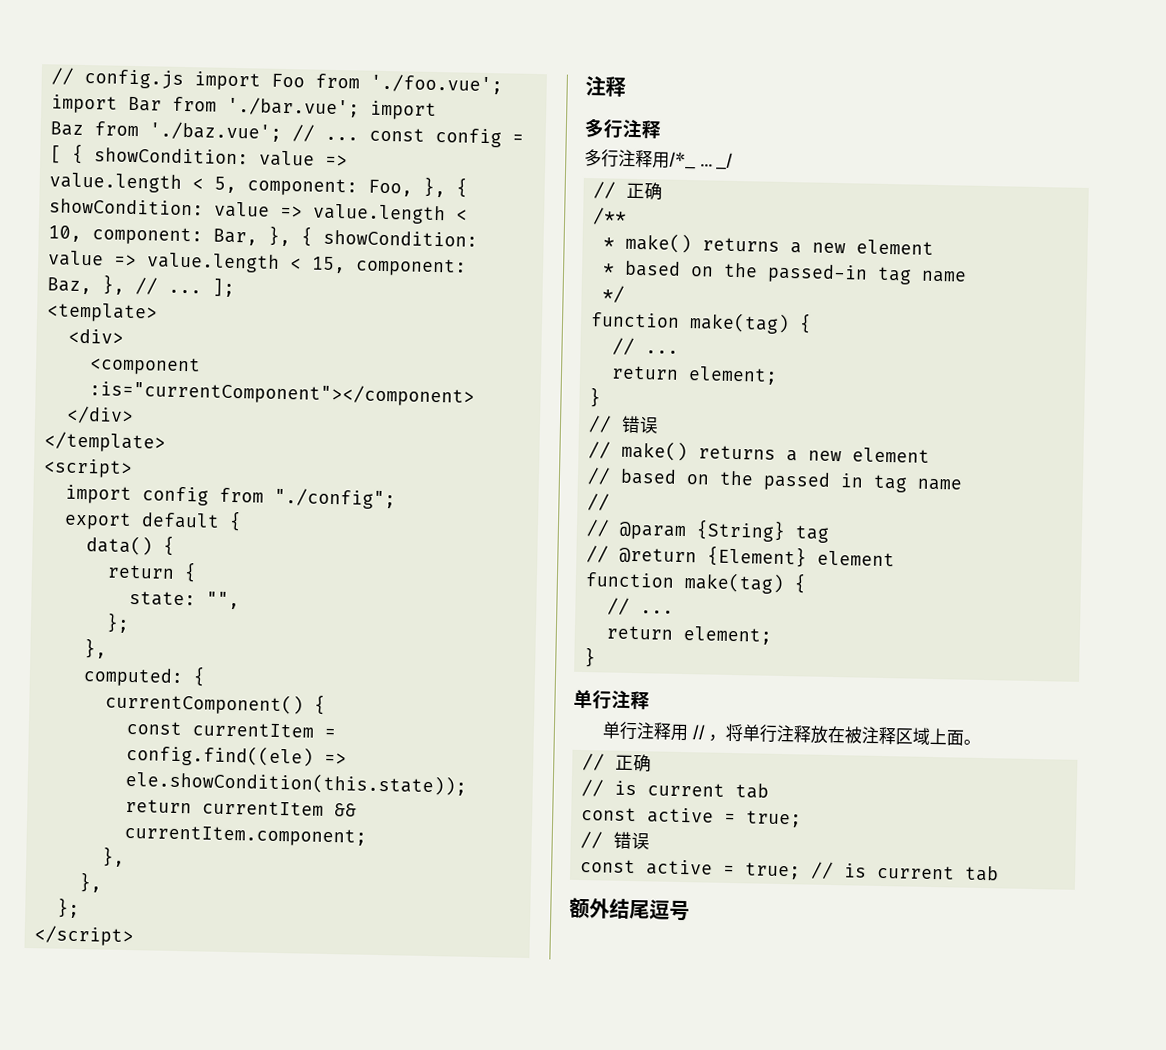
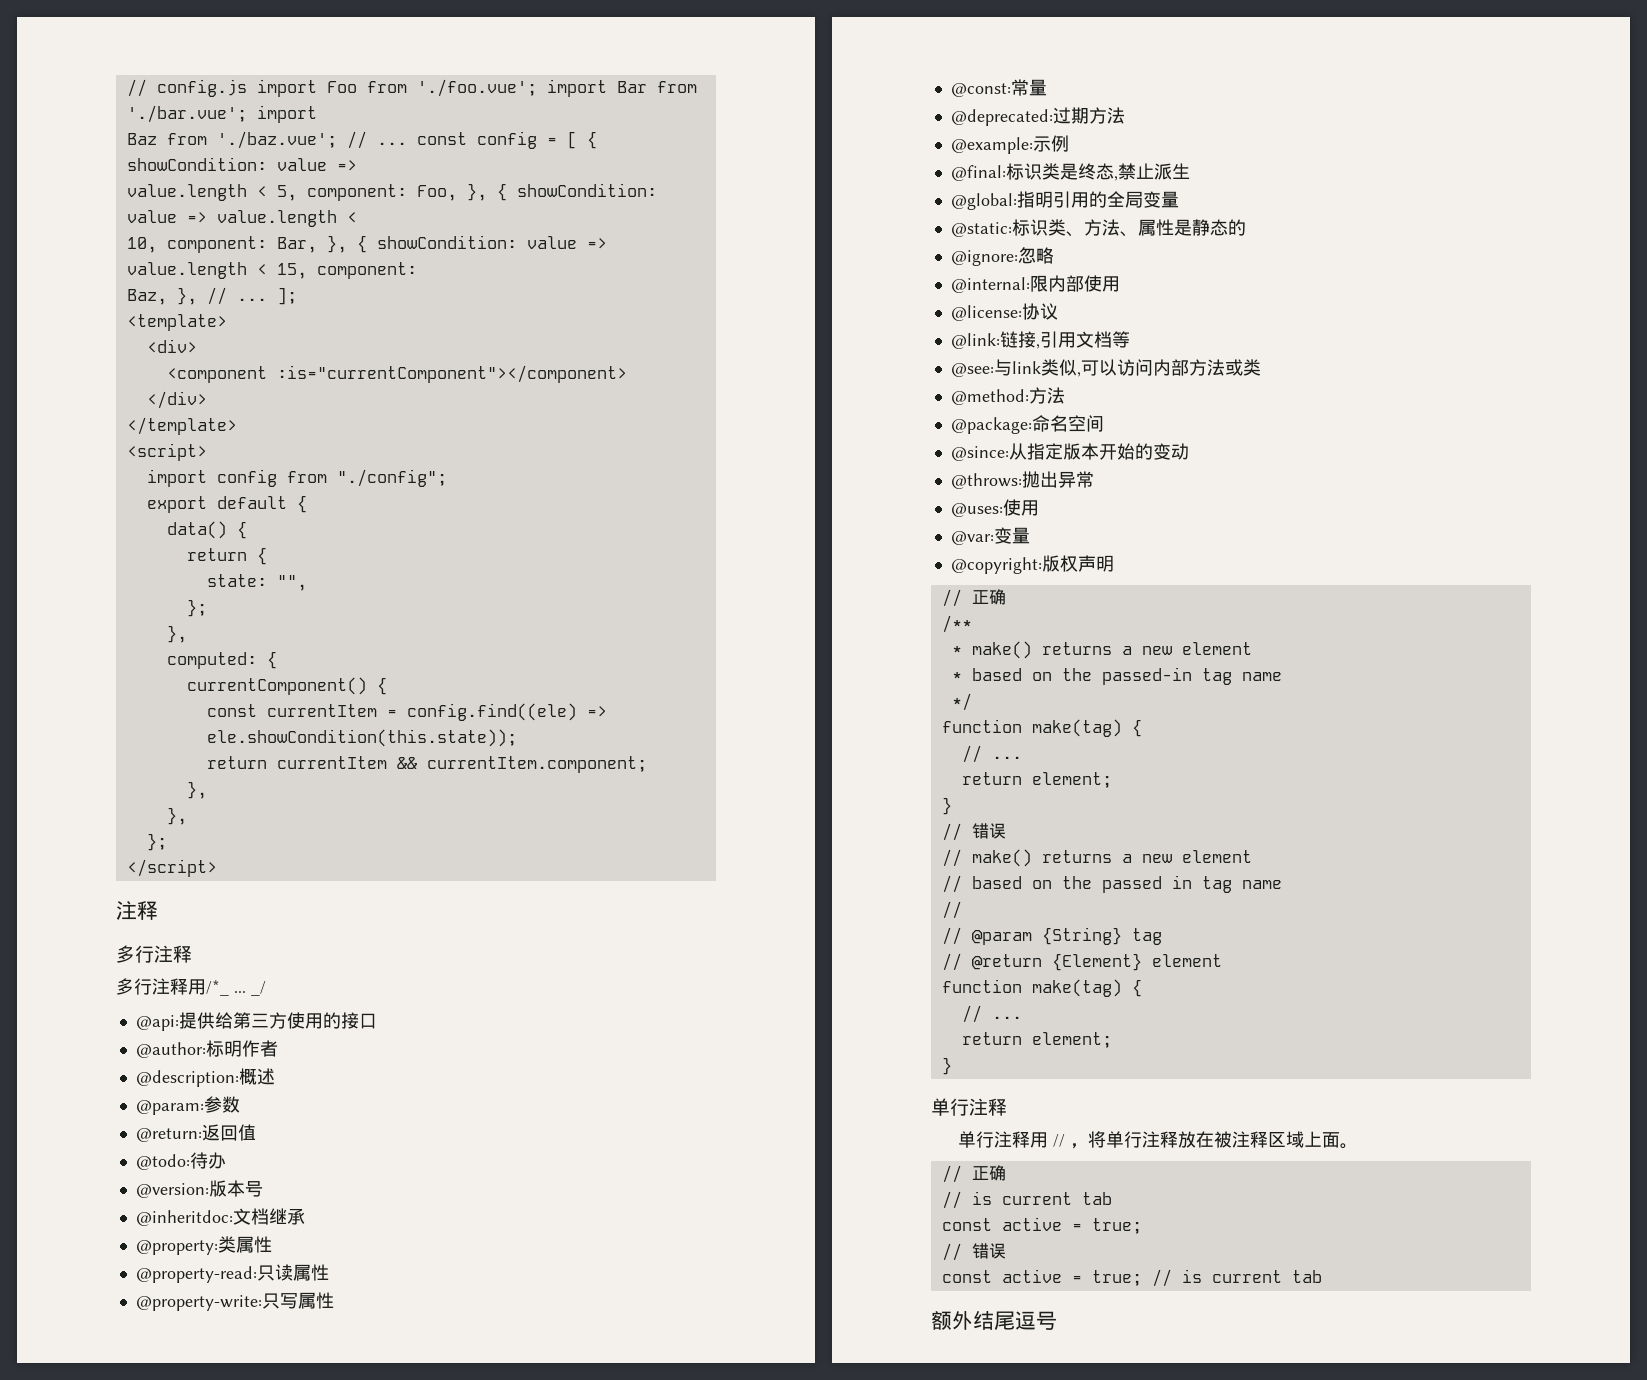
+ @api:提供给第三方使用的接口
+ @author:标明作者
+ @description:概述
+ @param:参数
+ @return:返回值
+ @todo:待办
+ @version:版本号
+ @inheritdoc:文档继承
+ @property:类属性
+ @property-read:只读属性
+ @property-write:只写属性
+ @const:常量
+ @deprecated:过期方法
+ @example:示例
+ @final:标识类是终态,禁止派生
+ @global:指明引用的全局变量
+ @static:标识类、方法、属性是静态的
+ @ignore:忽略
+ @internal:限内部使用
+ @license:协议
+ @link:链接,引用文档等
+ @see:与link类似,可以访问内部方法或类
+ @method:方法
+ @package:命名空间
+ @since:从指定版本开始的变动
+ @throws:抛出异常
+ @uses:使用
+ @var:变量
+ @copyright:版权声明

